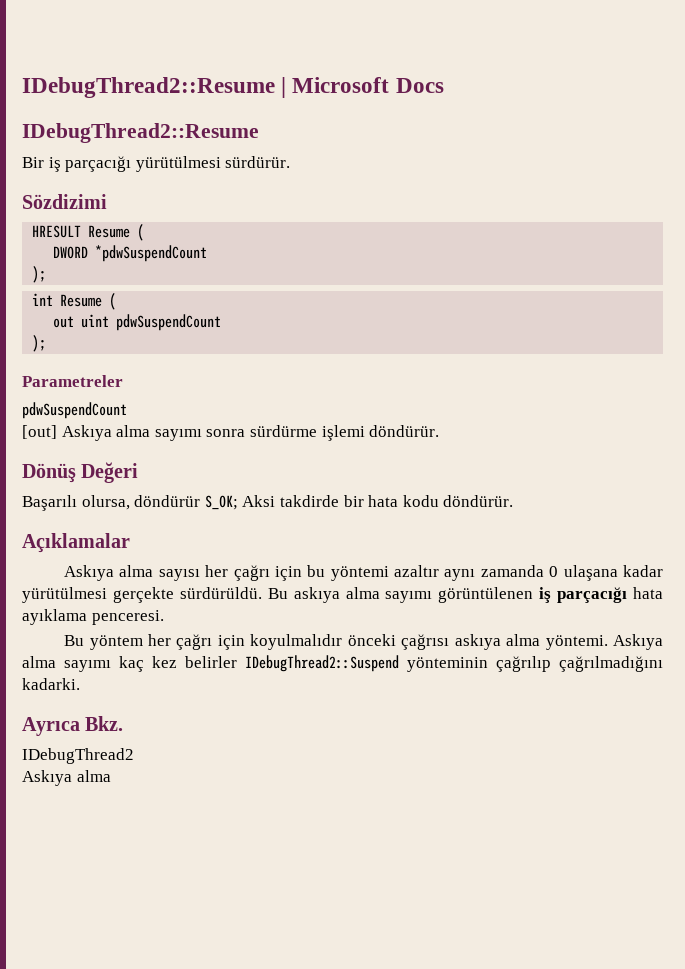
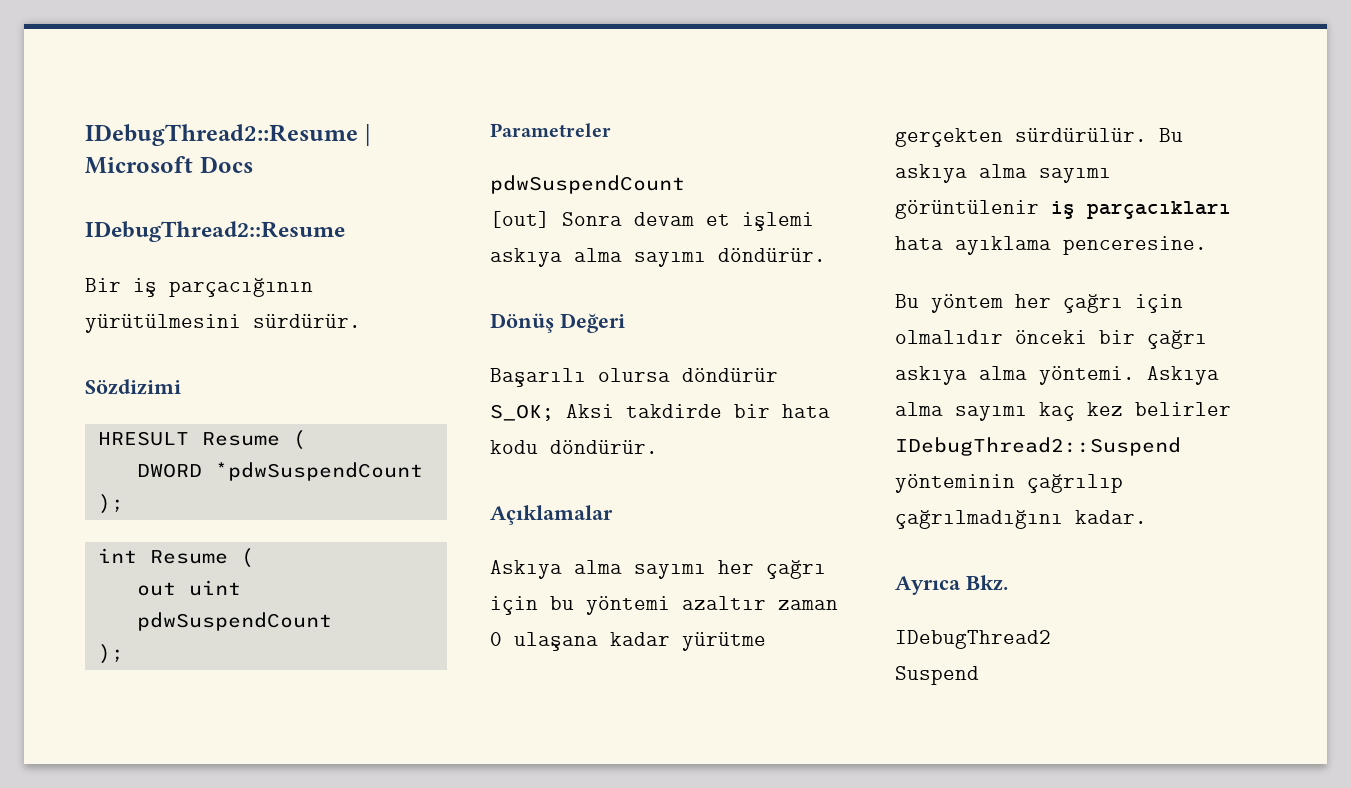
- Bir iş parçacığı yürütülmesi sürdürür.
+ Bir iş parçacığının yürütülmesini sürdürür.
- [out] Askıya alma sayımı sonra sürdürme işlemi döndürür.
+ [out] Sonra devam et işlemi askıya alma sayımı döndürür.
- Başarılı olursa, döndürür S_OK; Aksi takdirde bir hata kodu döndürür.
+ Başarılı olursa döndürür S_OK; Aksi takdirde bir hata kodu döndürür.
- Askıya alma sayısı her çağrı için bu yöntemi azaltır aynı zamanda 0 ulaşana kadar yürütülmesi gerçekte sürdürüldü.
+ Askıya alma sayımı her çağrı için bu yöntemi azaltır zaman 0 ulaşana kadar yürütme gerçekten sürdürülür.
- Bu askıya alma sayımı görüntülenen iş parçacığı hata ayıklama penceresi.
+ Bu askıya alma sayımı görüntülenir iş parçacıkları hata ayıklama penceresine.
- Bu yöntem her çağrı için koyulmalıdır önceki çağrısı askıya alma yöntemi.
+ Bu yöntem her çağrı için olmalıdır önceki bir çağrı askıya alma yöntemi.
- Askıya alma sayımı kaç kez belirler IDebugThread2::Suspend yönteminin çağrılıp çağrılmadığını kadarki.
+ Askıya alma sayımı kaç kez belirler IDebugThread2::Suspend yönteminin çağrılıp çağrılmadığını kadar.
  IDebugThread2
- Askıya alma
+ Suspend

